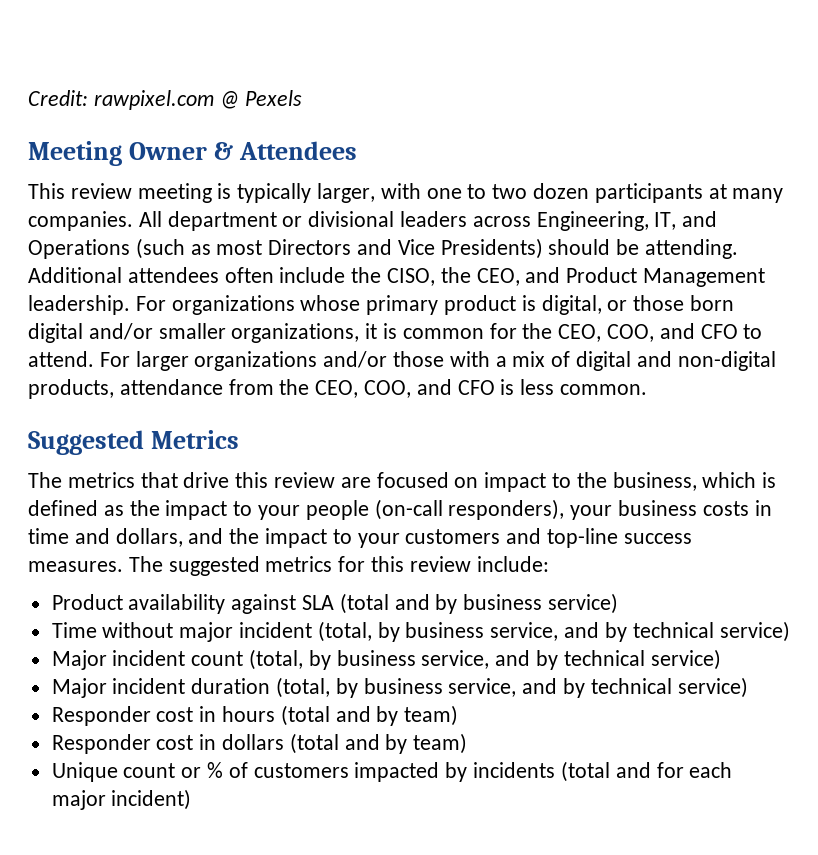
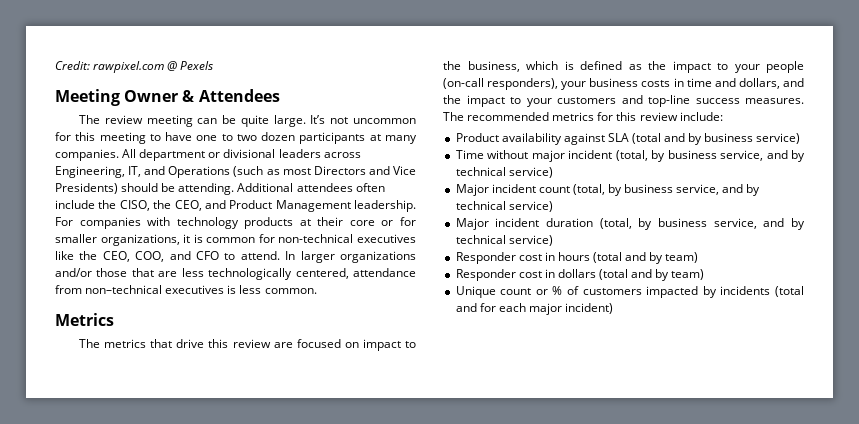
- This review meeting is typically larger, with one to two dozen participants at many companies.
+ The review meeting can be quite large. It’s not uncommon for this meeting to have one to two dozen participants at many companies.
- For organizations whose primary product is digital, or those born digital and/or smaller organizations, it is common for the CEO, COO, and CFO to attend.
+ For companies with technology products at their core or for smaller organizations, it is common for non-technical executives like the CEO, COO, and CFO to attend.
- For larger organizations and/or those with a mix of digital and non-digital products, attendance from the CEO, COO, and CFO is less common.
+ In larger organizations and/or those that are less technologically centered, attendance from non–technical executives is less common.
- Suggested Metrics
+ Metrics
- The suggested metrics for this review include:
+ The recommended metrics for this review include:

